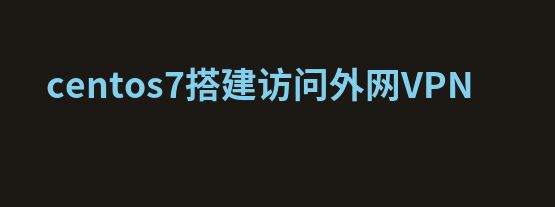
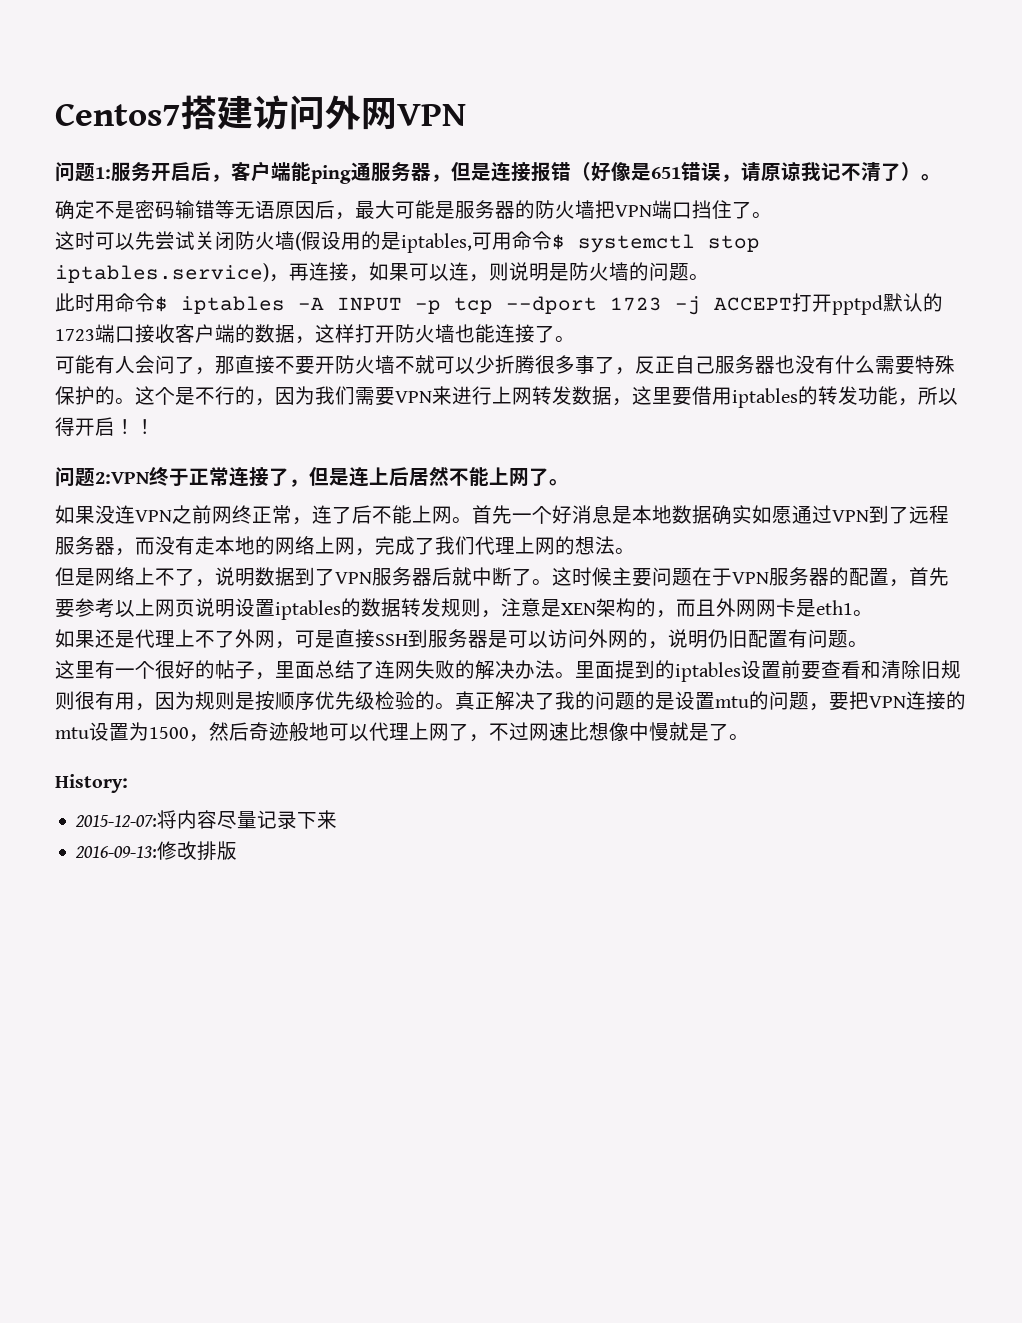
- centos7搭建访问外网VPN
+ Centos7搭建访问外网VPN
+ 问题1:服务开启后，客户端能ping通服务器，但是连接报错（好像是651错误，请原谅我记不清了）。
+ 确定不是密码输错等无语原因后，最大可能是服务器的防火墙把VPN端口挡住了。
+ 这时可以先尝试关闭防火墙(假设用的是iptables,可用命令$ systemctl stop iptables.service)，再连接，如果可以连，则说明是防火墙的问题。
+ 此时用命令$ iptables -A INPUT -p tcp --dport 1723 -j ACCEPT打开pptpd默认的1723端口接收客户端的数据，这样打开防火墙也能连接了。
+ 可能有人会问了，那直接不要开防火墙不就可以少折腾很多事了，反正自己服务器也没有什么需要特殊保护的。这个是不行的，因为我们需要VPN来进行上网转发数据，这里要借用iptables的转发功能，所以得开启！！
+ 问题2:VPN终于正常连接了，但是连上后居然不能上网了。
+ 如果没连VPN之前网终正常，连了后不能上网。首先一个好消息是本地数据确实如愿通过VPN到了远程服务器，而没有走本地的网络上网，完成了我们代理上网的想法。
+ 但是网络上不了，说明数据到了VPN服务器后就中断了。这时候主要问题在于VPN服务器的配置，首先要参考以上网页说明设置iptables的数据转发规则，注意是XEN架构的，而且外网网卡是eth1。
+ 如果还是代理上不了外网，可是直接SSH到服务器是可以访问外网的，说明仍旧配置有问题。
+ 这里有一个很好的帖子，里面总结了连网失败的解决办法。里面提到的iptables设置前要查看和清除旧规则很有用，因为规则是按顺序优先级检验的。真正解决了我的问题的是设置mtu的问题，要把VPN连接的mtu设置为1500，然后奇迹般地可以代理上网了，不过网速比想像中慢就是了。
+ History:
+ 2015-12-07:将内容尽量记录下来
+ 2016-09-13:修改排版

